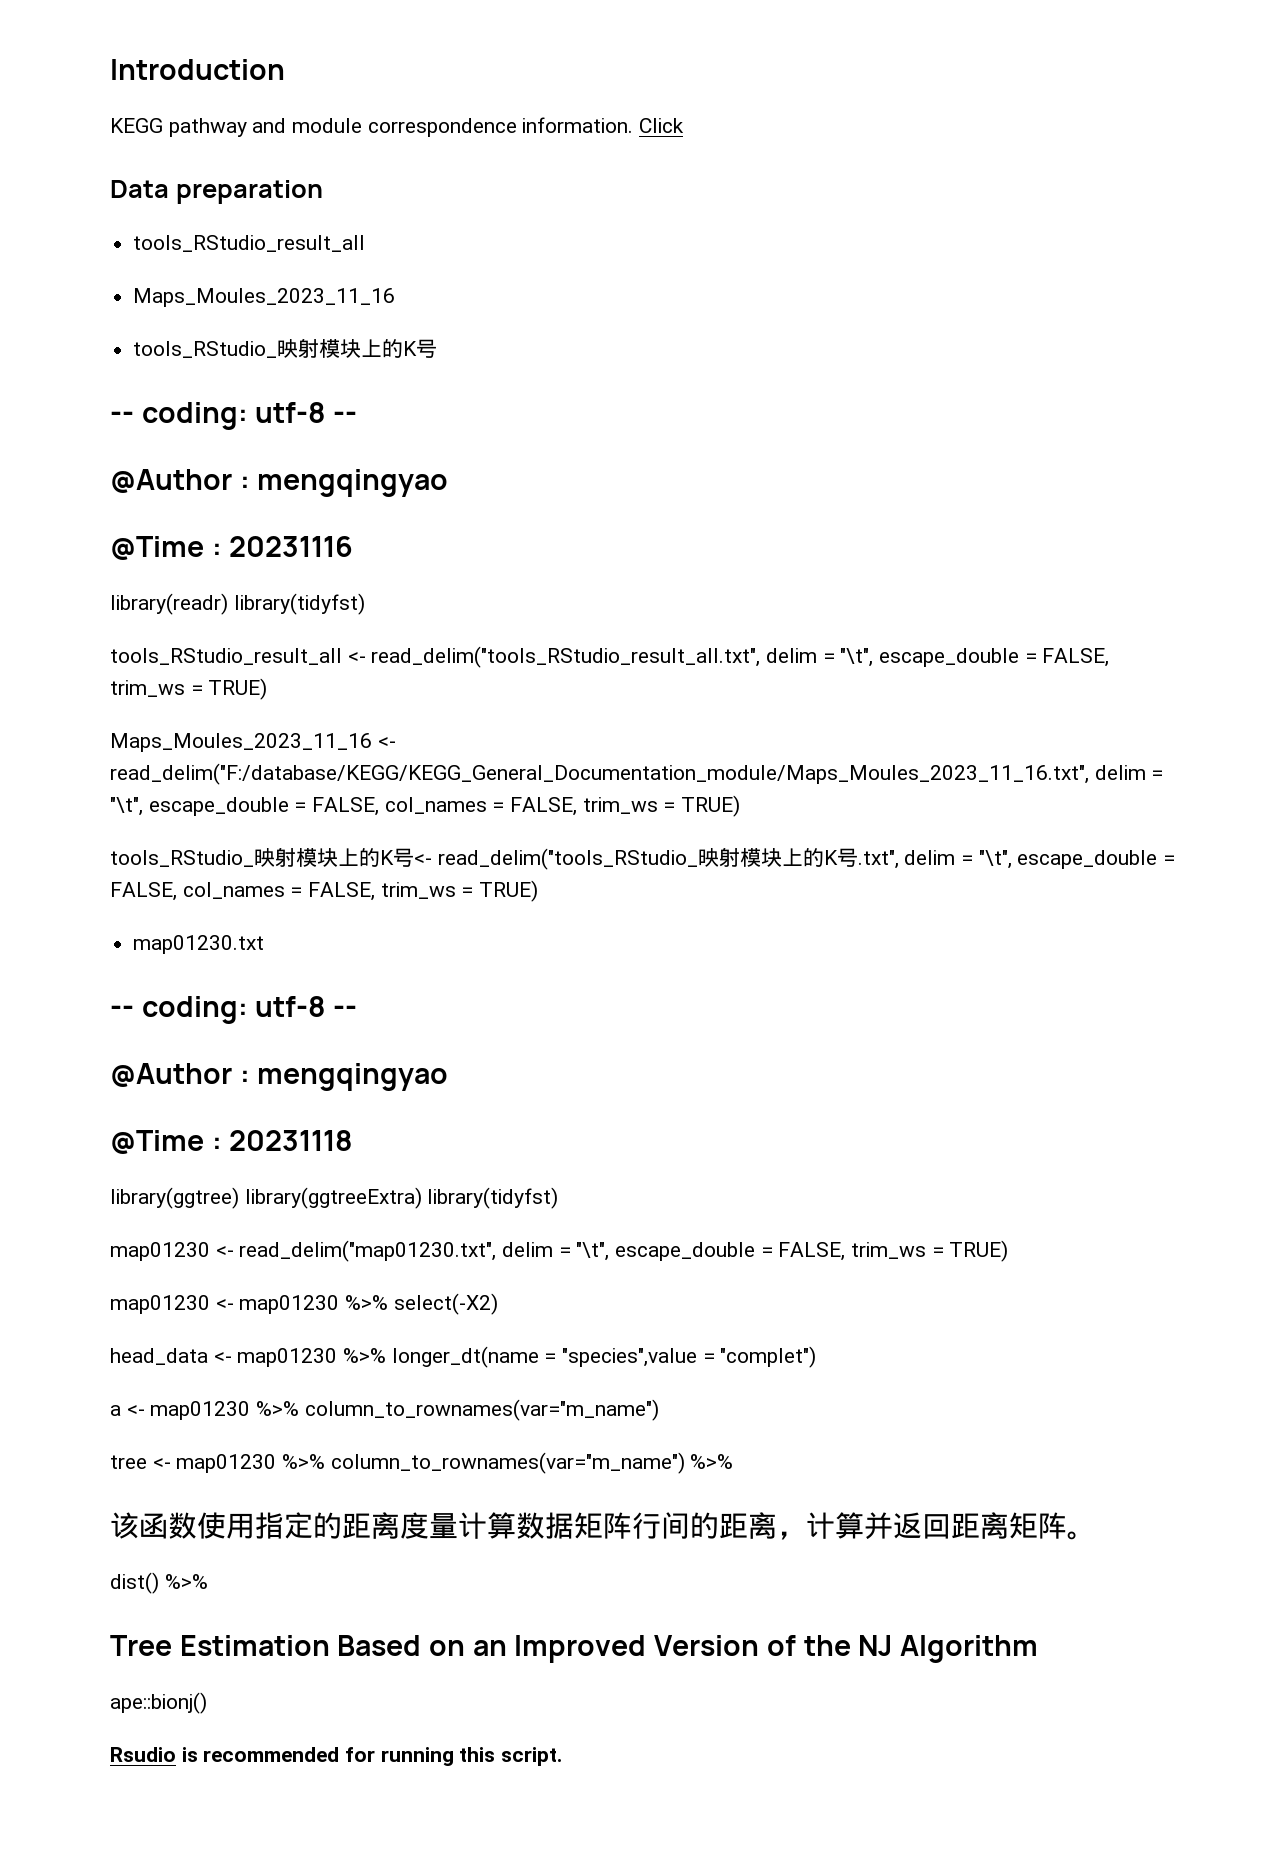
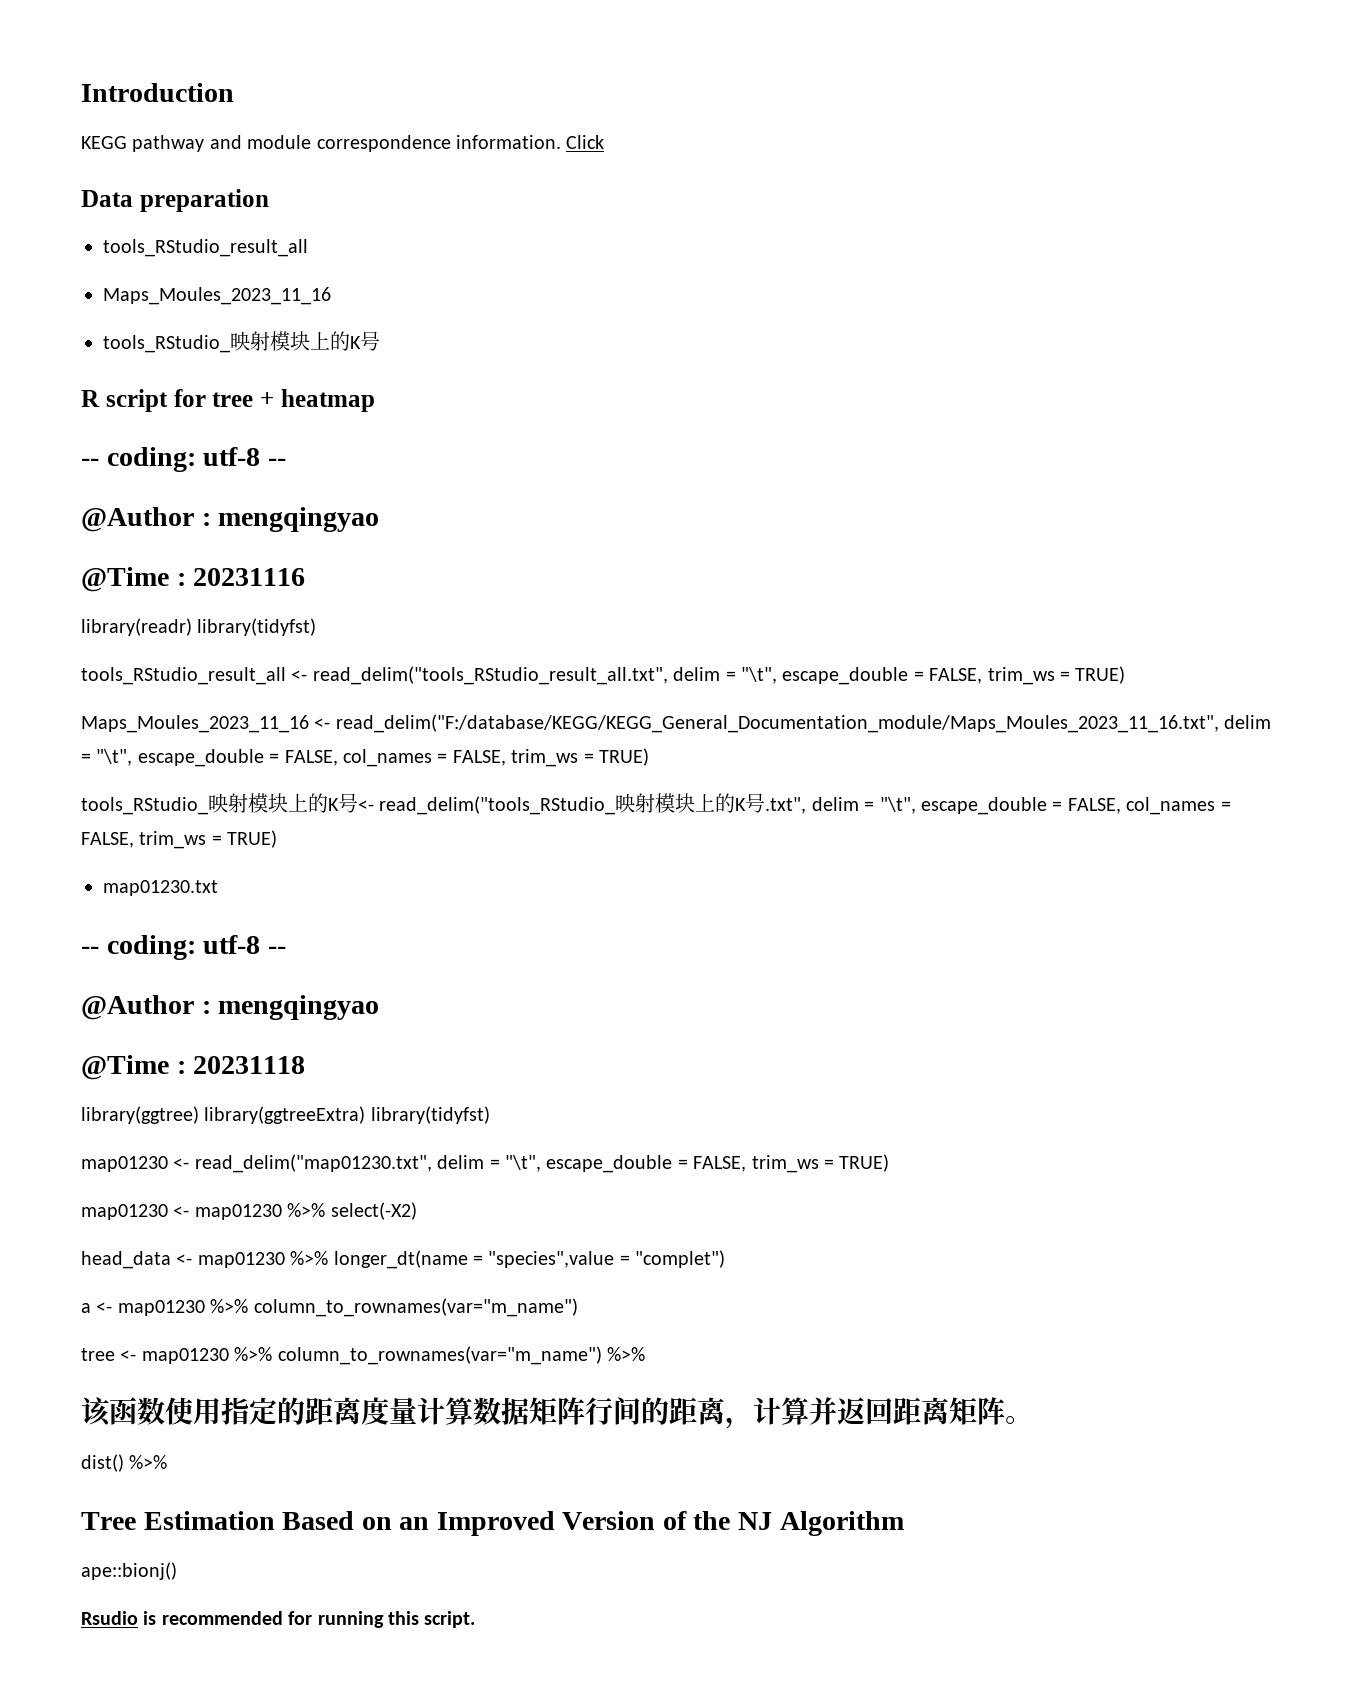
+ R script for tree + heatmap

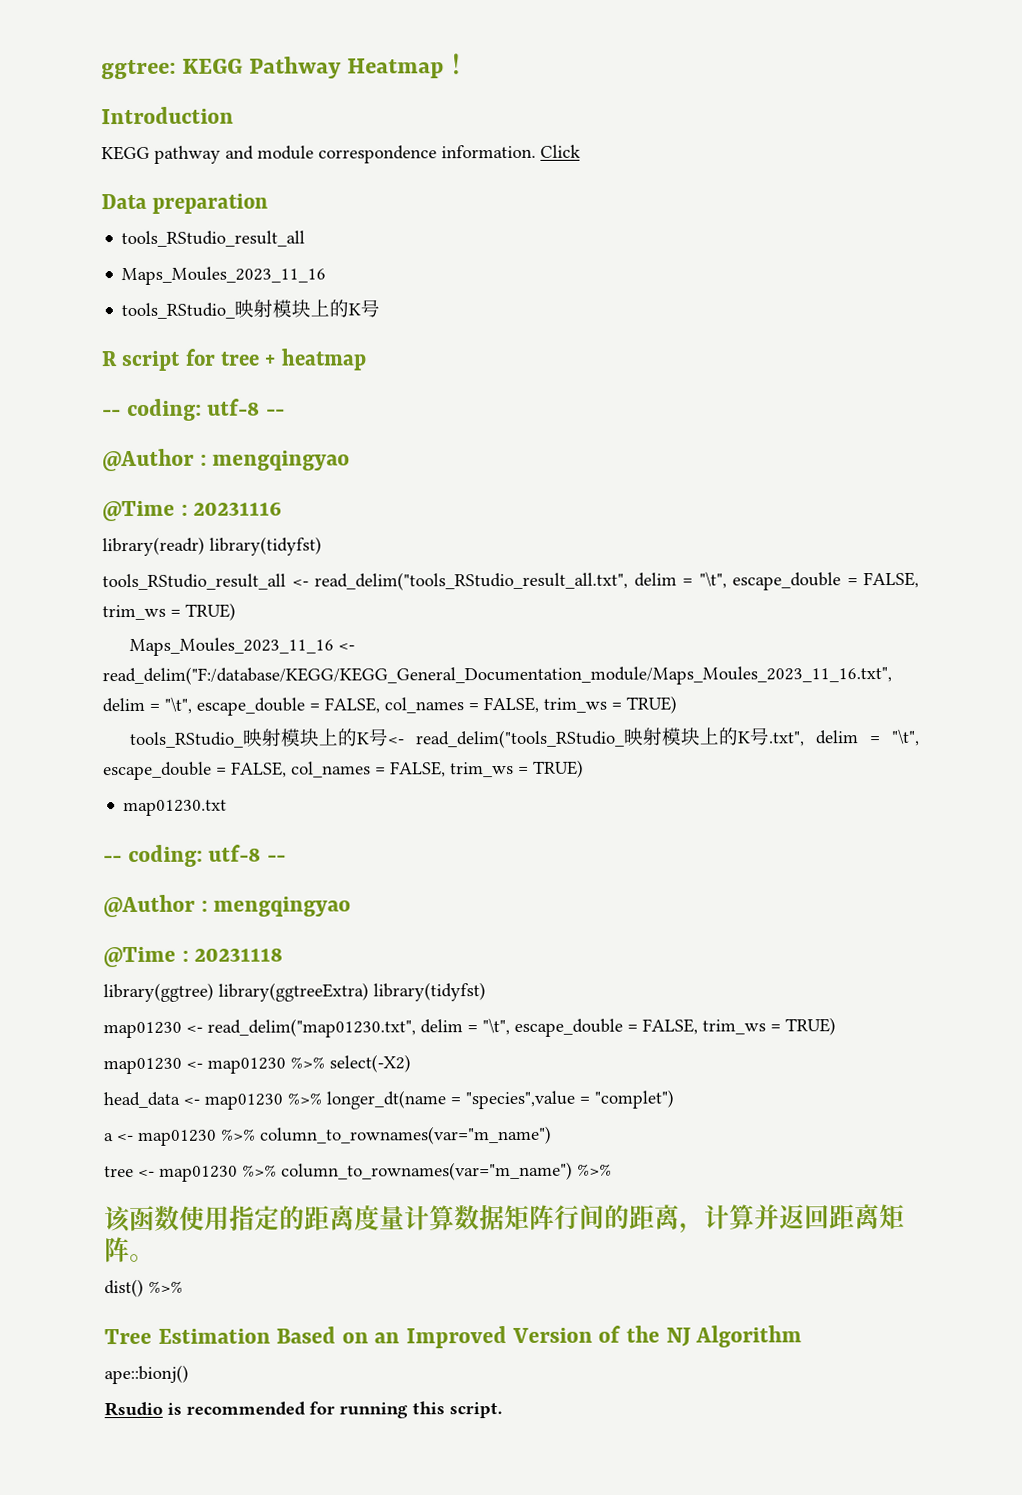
+ ggtree: KEGG Pathway Heatmap！

